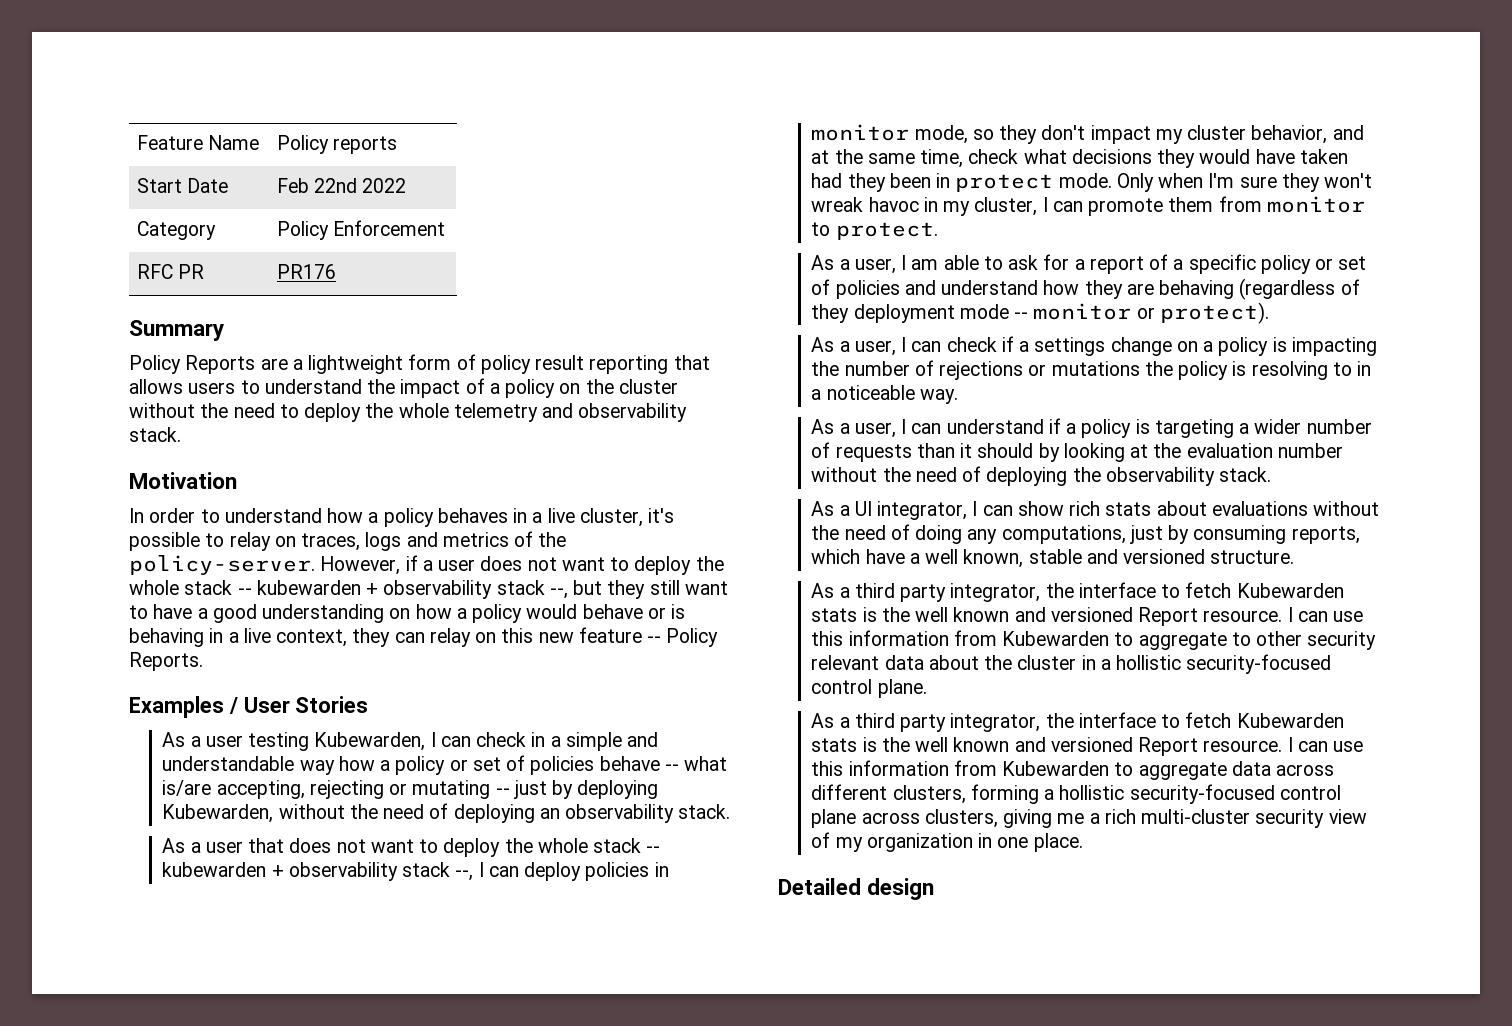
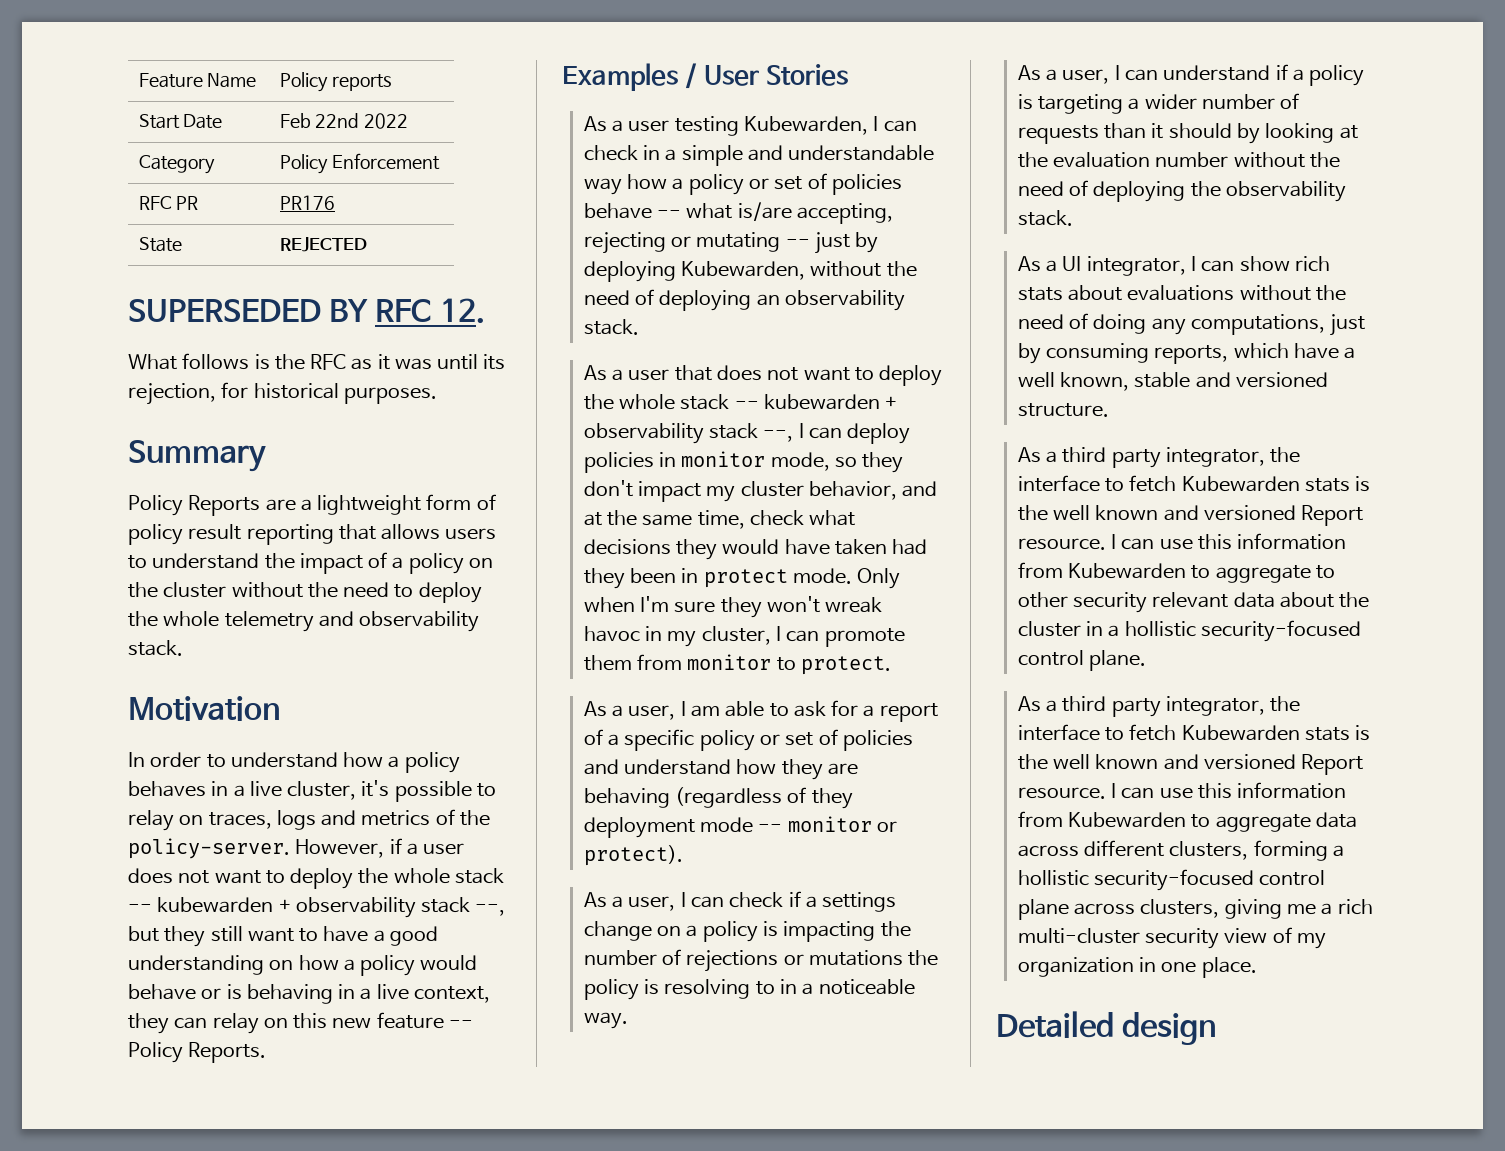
+ State | REJECTED
+ SUPERSEDED BY RFC 12.
+ What follows is the RFC as it was until its rejection, for historical purposes.

